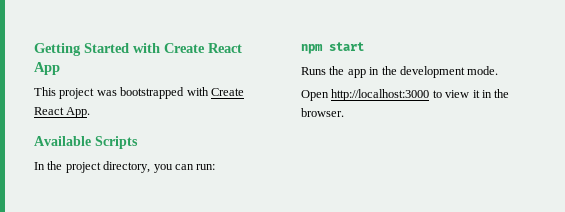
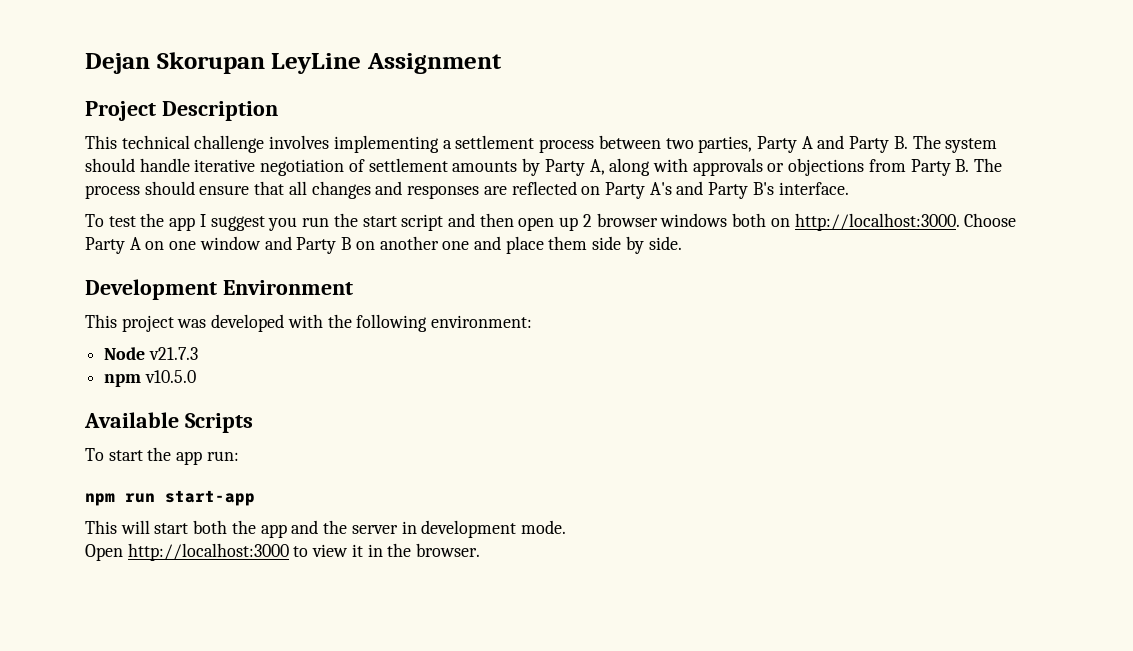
- Getting Started with Create React App
- This project was bootstrapped with Create React App.
+ Dejan Skorupan LeyLine Assignment
+ Project Description
+ This technical challenge involves implementing a settlement process between two parties, Party A and Party B. The system should handle iterative negotiation of settlement amounts by Party A, along with approvals or objections from Party B. The process should ensure that all changes and responses are reflected on Party A's and Party B's interface.
+ To test the app I suggest you run the start script and then open up 2 browser windows both on http://localhost:3000. Choose Party A on one window and Party B on another one and place them side by side.
+ Development Environment
+ This project was developed with the following environment:
+ Node v21.7.3
+ npm v10.5.0
  Available Scripts
- In the project directory, you can run:
- npm start
- Runs the app in the development mode.
+ To start the app run:
+ npm run start-app
+ This will start both the app and the server in development mode.

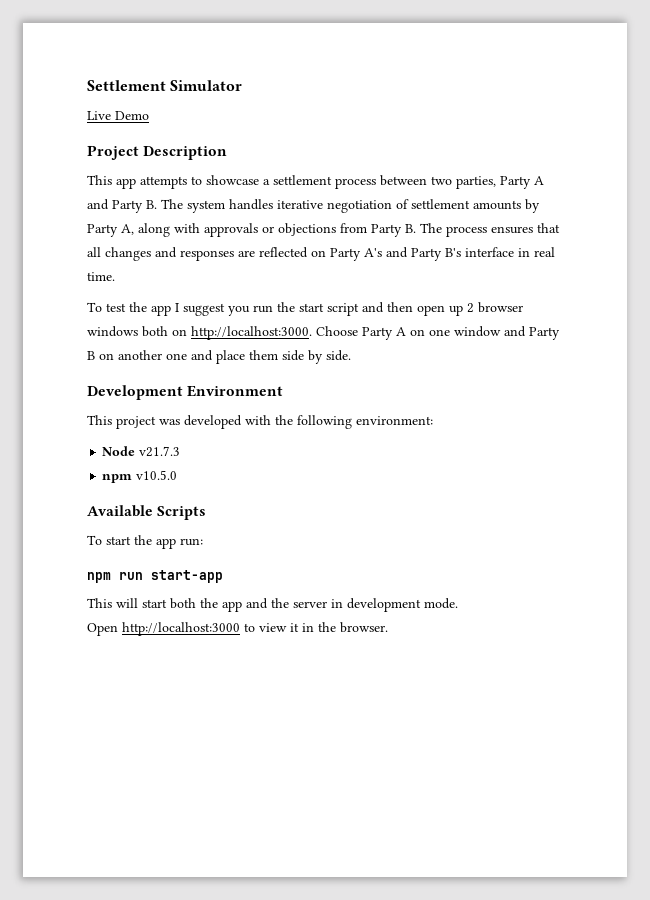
- Dejan Skorupan LeyLine Assignment
+ Settlement Simulator
+ Live Demo
- This technical challenge involves implementing a settlement process between two parties, Party A and Party B. The system should handle iterative negotiation of settlement amounts by Party A, along with approvals or objections from Party B. The process should ensure that all changes and responses are reflected on Party A's and Party B's interface.
+ This app attempts to showcase a settlement process between two parties, Party A and Party B. The system handles iterative negotiation of settlement amounts by Party A, along with approvals or objections from Party B. The process ensures that all changes and responses are reflected on Party A's and Party B's interface in real time.

